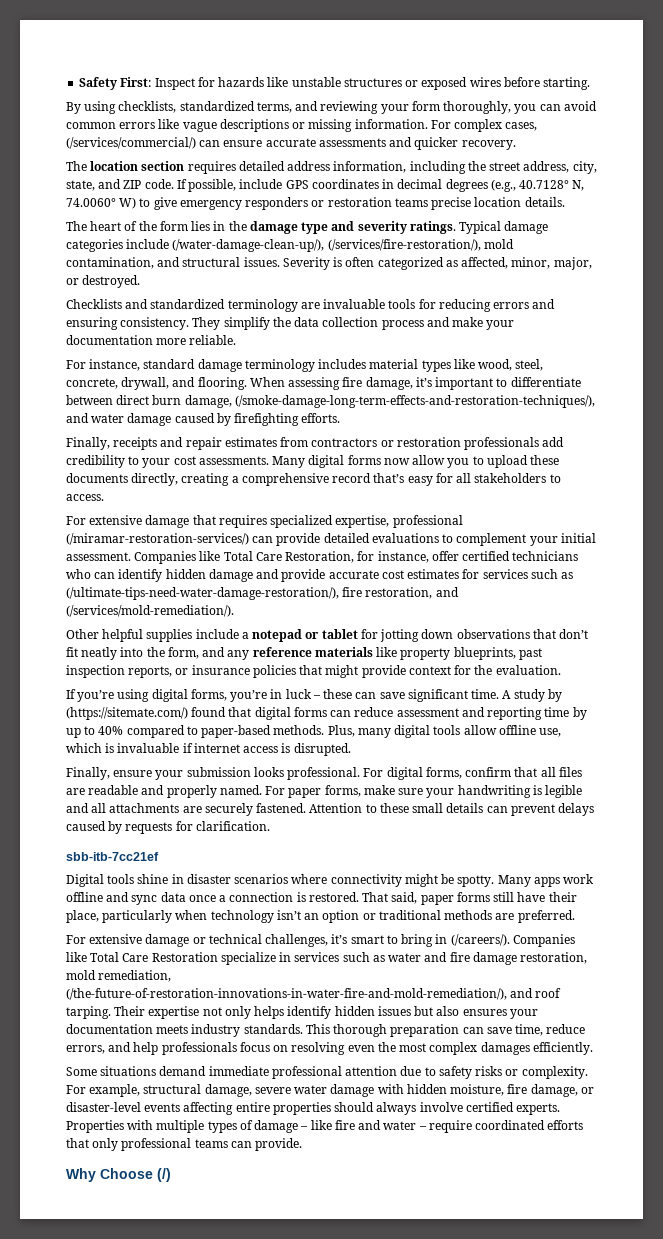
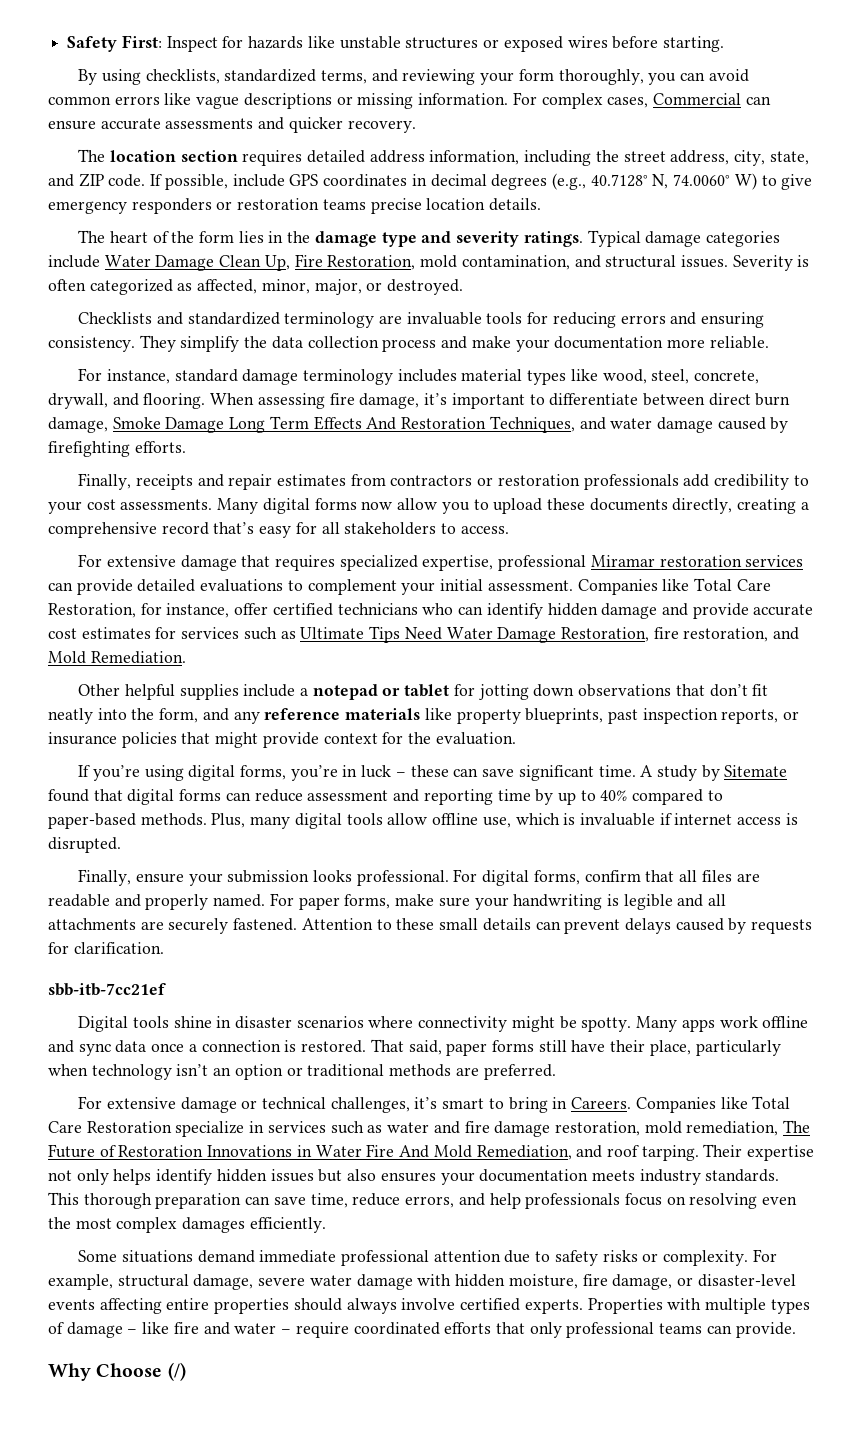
- For complex cases, (/services/commercial/) can ensure accurate assessments and quicker recovery.
+ For complex cases, Commercial can ensure accurate assessments and quicker recovery.
- Typical damage categories include (/water-damage-clean-up/), (/services/fire-restoration/), mold contamination, and structural issues.
+ Typical damage categories include Water Damage Clean Up, Fire Restoration, mold contamination, and structural issues.
- When assessing fire damage, it’s important to differentiate between direct burn damage, (/smoke-damage-long-term-effects-and-restoration-techniques/), and water damage caused by firefighting efforts.
+ When assessing fire damage, it’s important to differentiate between direct burn damage, Smoke Damage Long Term Effects And Restoration Techniques, and water damage caused by firefighting efforts.
- For extensive damage that requires specialized expertise, professional (/miramar-restoration-services/) can provide detailed evaluations to complement your initial assessment.
+ For extensive damage that requires specialized expertise, professional Miramar restoration services can provide detailed evaluations to complement your initial assessment.
- Companies like Total Care Restoration, for instance, offer certified technicians who can identify hidden damage and provide accurate cost estimates for services such as (/ultimate-tips-need-water-damage-restoration/), fire restoration, and (/services/mold-remediation/).
+ Companies like Total Care Restoration, for instance, offer certified technicians who can identify hidden damage and provide accurate cost estimates for services such as Ultimate Tips Need Water Damage Restoration, fire restoration, and Mold Remediation.
- A study by (https://sitemate.com/) found that digital forms can reduce assessment and reporting time by up to 40% compared to paper-based methods.
+ A study by Sitemate found that digital forms can reduce assessment and reporting time by up to 40% compared to paper-based methods.
- For extensive damage or technical challenges, it’s smart to bring in (/careers/).
+ For extensive damage or technical challenges, it’s smart to bring in Careers.
- Companies like Total Care Restoration specialize in services such as water and fire damage restoration, mold remediation, (/the-future-of-restoration-innovations-in-water-fire-and-mold-remediation/), and roof tarping.
+ Companies like Total Care Restoration specialize in services such as water and fire damage restoration, mold remediation, The Future of Restoration Innovations in Water Fire And Mold Remediation, and roof tarping.

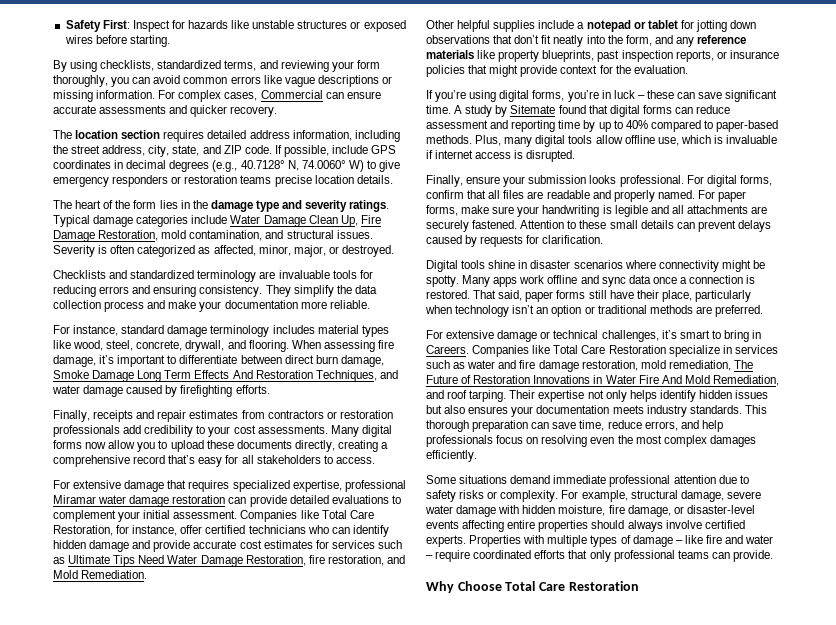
- Typical damage categories include Water Damage Clean Up, Fire Restoration, mold contamination, and structural issues.
+ Typical damage categories include Water Damage Clean Up, Fire Damage Restoration, mold contamination, and structural issues.
- For extensive damage that requires specialized expertise, professional Miramar restoration services can provide detailed evaluations to complement your initial assessment.
+ For extensive damage that requires specialized expertise, professional Miramar water damage restoration can provide detailed evaluations to complement your initial assessment.
- sbb-itb-7cc21ef
- Why Choose (/)
+ Why Choose Total Care Restoration

